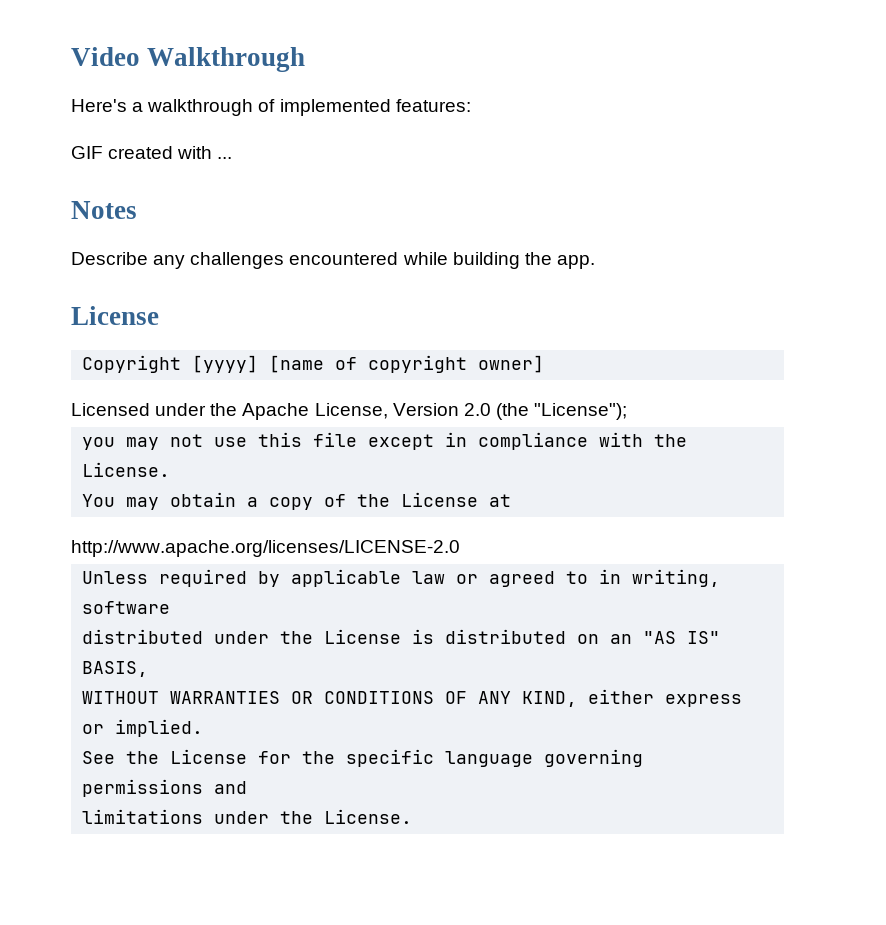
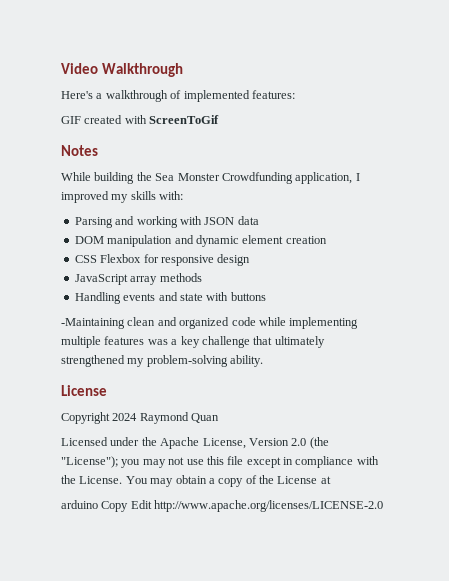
- GIF created with ...
+ GIF created with ScreenToGif
- Describe any challenges encountered while building the app.
+ While building the Sea Monster Crowdfunding application, I improved my skills with:
+ Parsing and working with JSON data
+ DOM manipulation and dynamic element creation
+ CSS Flexbox for responsive design
+ JavaScript array methods
+ Handling events and state with buttons
+ -Maintaining clean and organized code while implementing multiple features was a key challenge that ultimately strengthened my problem-solving ability.
  License
- Copyright [yyyy] [name of copyright owner]
+ Copyright 2024 Raymond Quan
- Licensed under the Apache License, Version 2.0 (the "License");
- you may not use this file except in compliance with the License.
- You may obtain a copy of the License at
+ Licensed under the Apache License, Version 2.0 (the "License"); you may not use this file except in compliance with the License. You may obtain a copy of the License at
- http://www.apache.org/licenses/LICENSE-2.0
- Unless required by applicable law or agreed to in writing, software
- distributed under the License is distributed on an "AS IS" BASIS,
- WITHOUT WARRANTIES OR CONDITIONS OF ANY KIND, either express or implied.
- See the License for the specific language governing permissions and
- limitations under the License.
+ arduino Copy Edit http://www.apache.org/licenses/LICENSE-2.0

